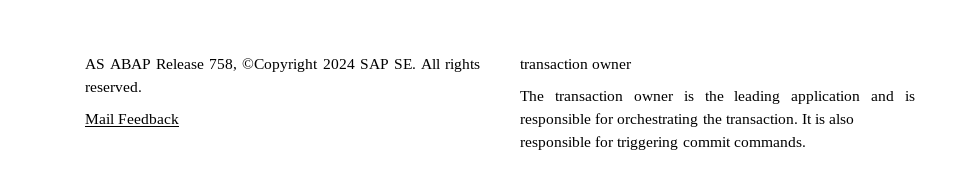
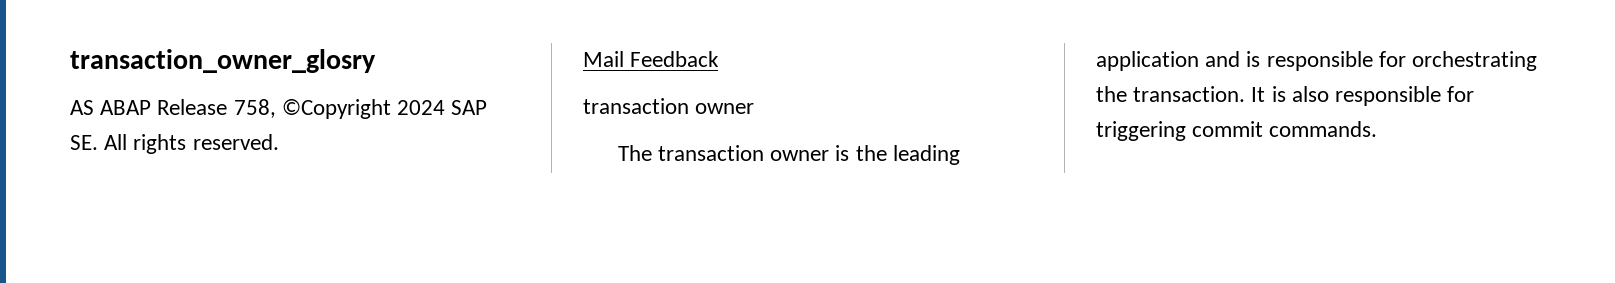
+ transaction_owner_glosry

